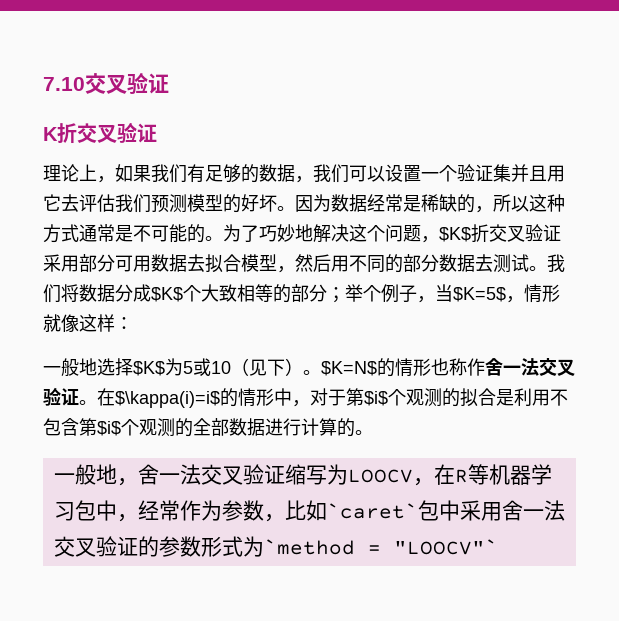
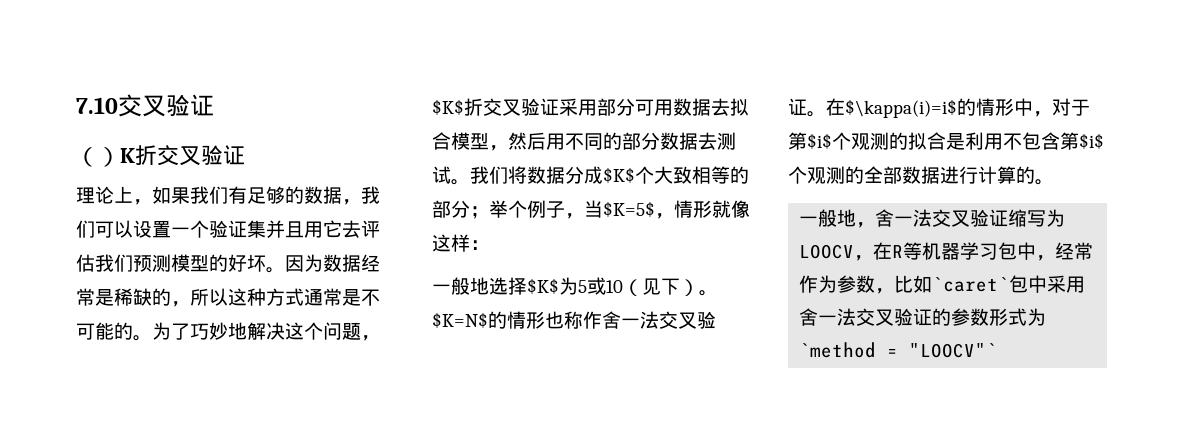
- K折交叉验证
+ （）K折交叉验证

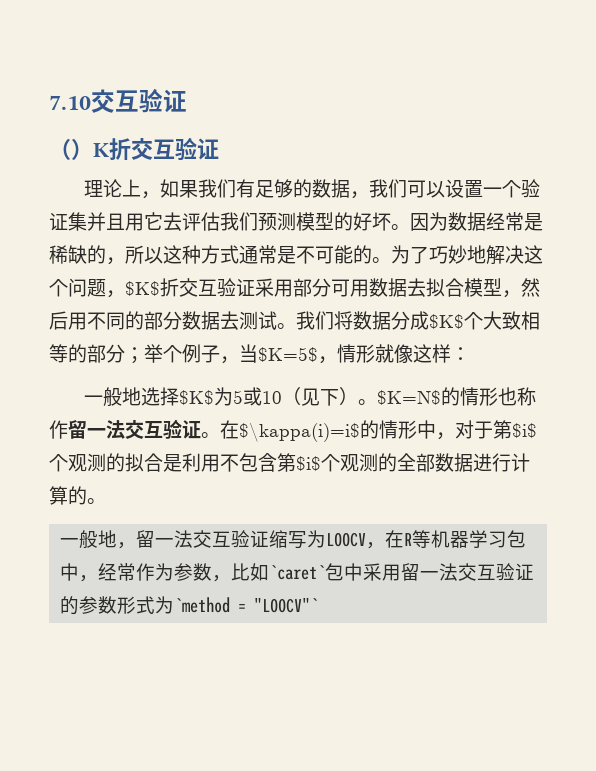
- 7.10交叉验证
+ 7.10交互验证
- （）K折交叉验证
+ （）K折交互验证
- 为了巧妙地解决这个问题，$K$折交叉验证采用部分可用数据去拟合模型，然后用不同的部分数据去测试。
+ 为了巧妙地解决这个问题，$K$折交互验证采用部分可用数据去拟合模型，然后用不同的部分数据去测试。
- $K=N$的情形也称作舍一法交叉验证。
+ $K=N$的情形也称作留一法交互验证。
- 一般地，舍一法交叉验证缩写为LOOCV，在R等机器学习包中，经常作为参数，比如`caret`包中采用舍一法交叉验证的参数形式为`method = "LOOCV"`
+ 一般地，留一法交互验证缩写为LOOCV，在R等机器学习包中，经常作为参数，比如`caret`包中采用留一法交互验证的参数形式为`method = "LOOCV"`

